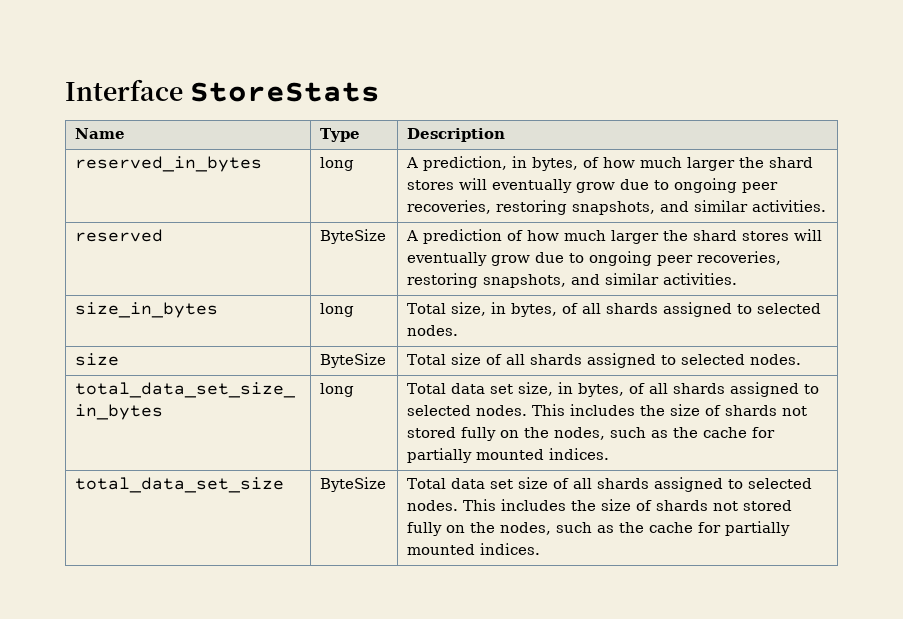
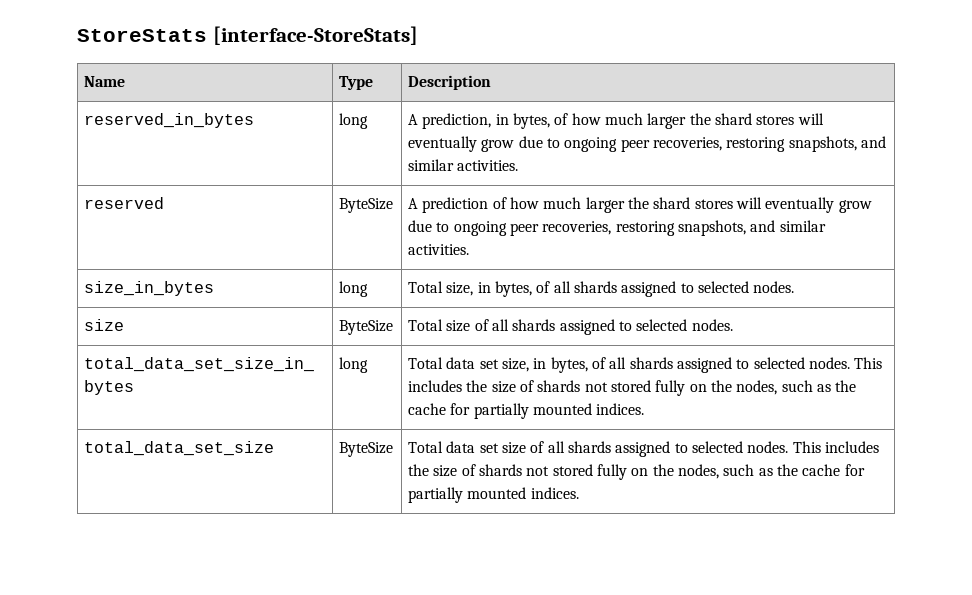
- Interface StoreStats
+ StoreStats [interface-StoreStats]

